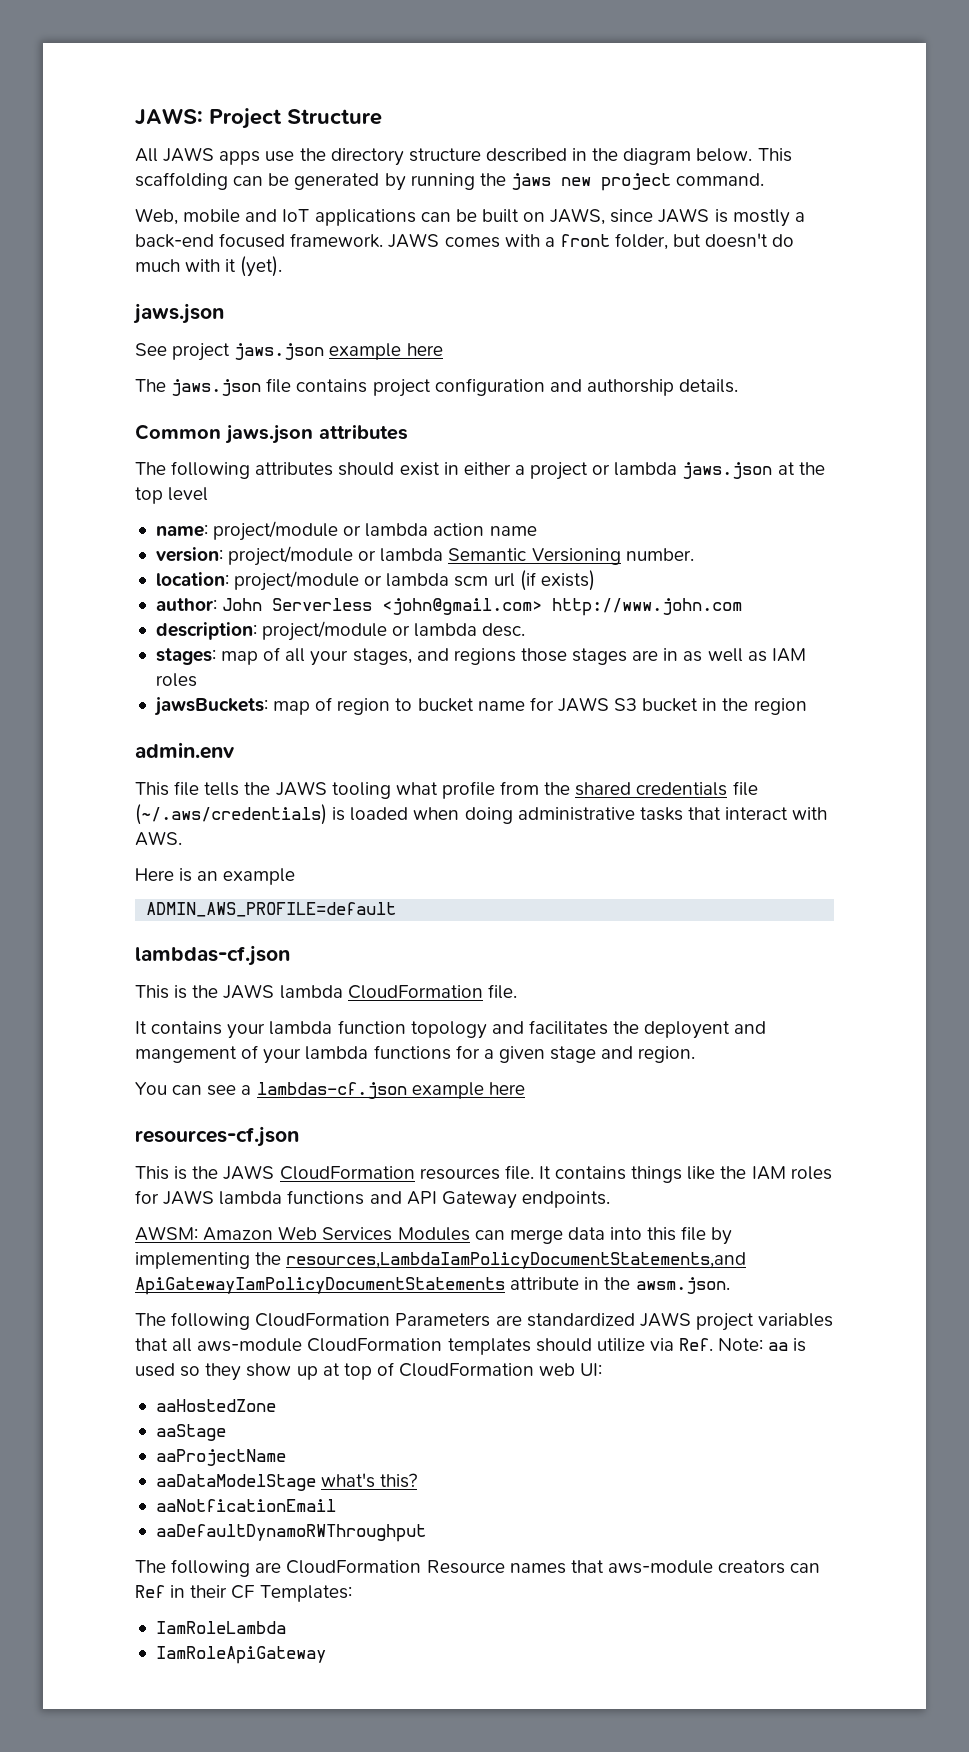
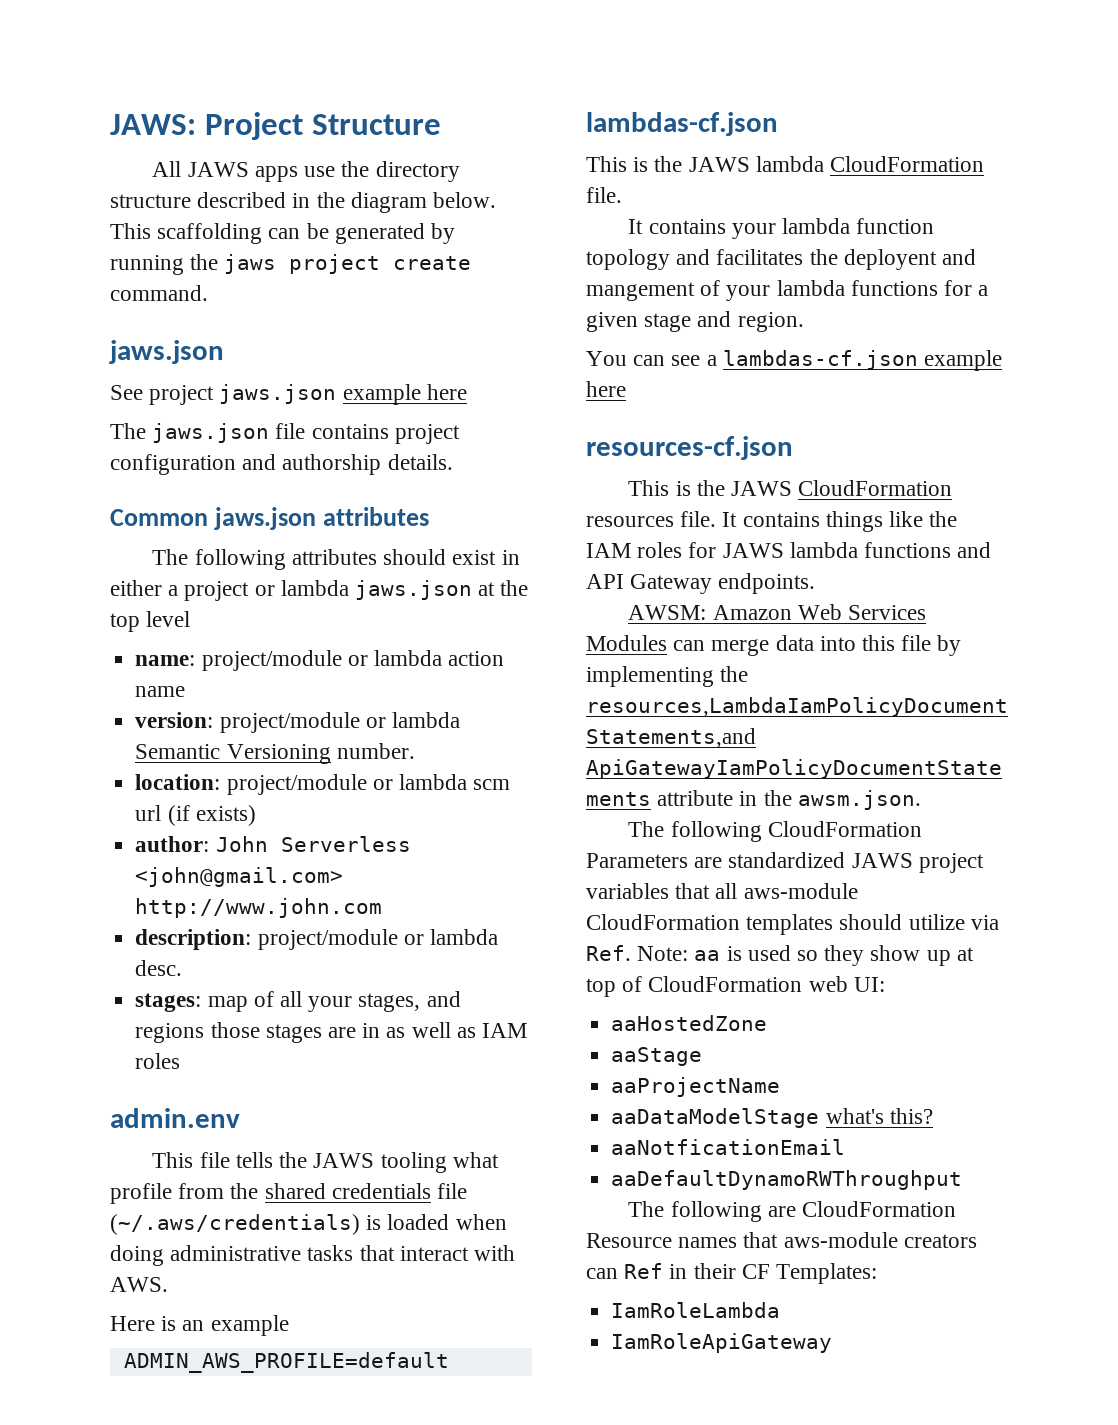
- This scaffolding can be generated by running the jaws new project command.
+ This scaffolding can be generated by running the jaws project create command.
- Web, mobile and IoT applications can be built on JAWS, since JAWS is mostly a back-end focused framework. JAWS comes with a front folder, but doesn't do much with it (yet).
- jawsBuckets: map of region to bucket name for JAWS S3 bucket in the region

